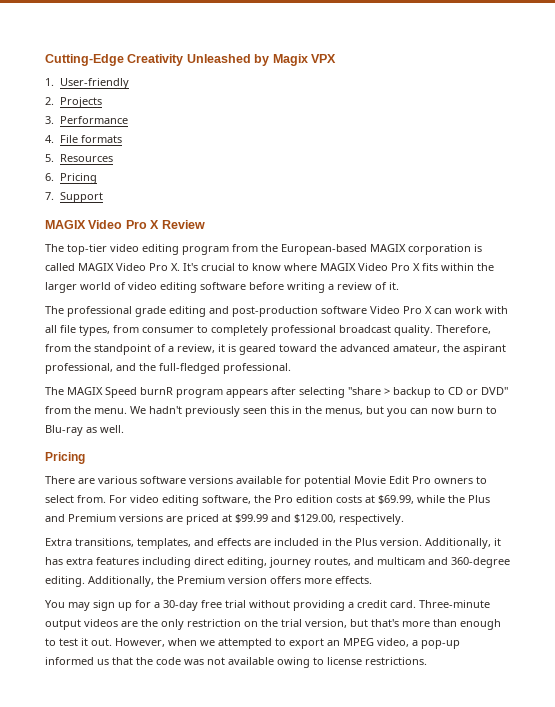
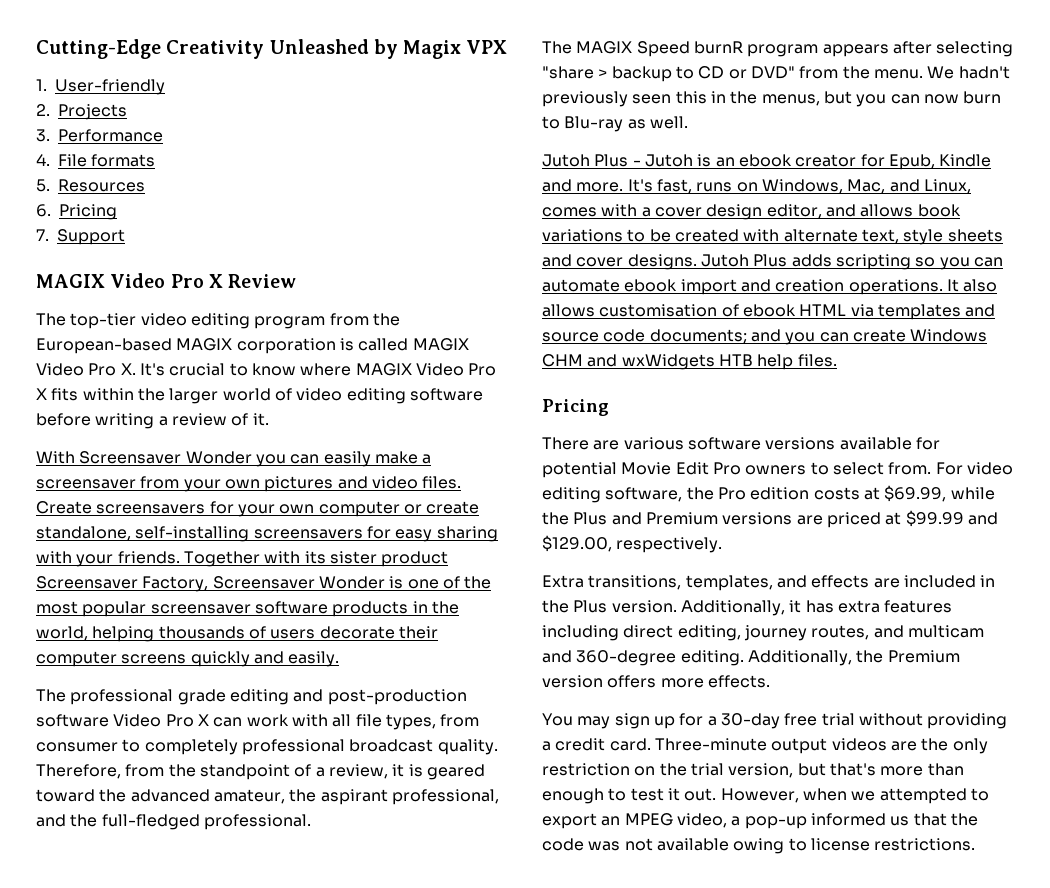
+ With Screensaver Wonder you can easily make a screensaver from your own pictures and video files. Create screensavers for your own computer or create standalone, self-installing screensavers for easy sharing with your friends. Together with its sister product Screensaver Factory, Screensaver Wonder is one of the most popular screensaver software products in the world, helping thousands of users decorate their computer screens quickly and easily.
+ Jutoh Plus - Jutoh is an ebook creator for Epub, Kindle and more. It's fast, runs on Windows, Mac, and Linux, comes with a cover design editor, and allows book variations to be created with alternate text, style sheets and cover designs. Jutoh Plus adds scripting so you can automate ebook import and creation operations. It also allows customisation of ebook HTML via templates and source code documents; and you can create Windows CHM and wxWidgets HTB help files.

